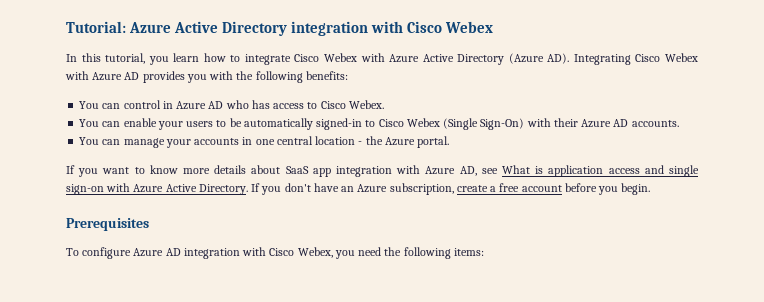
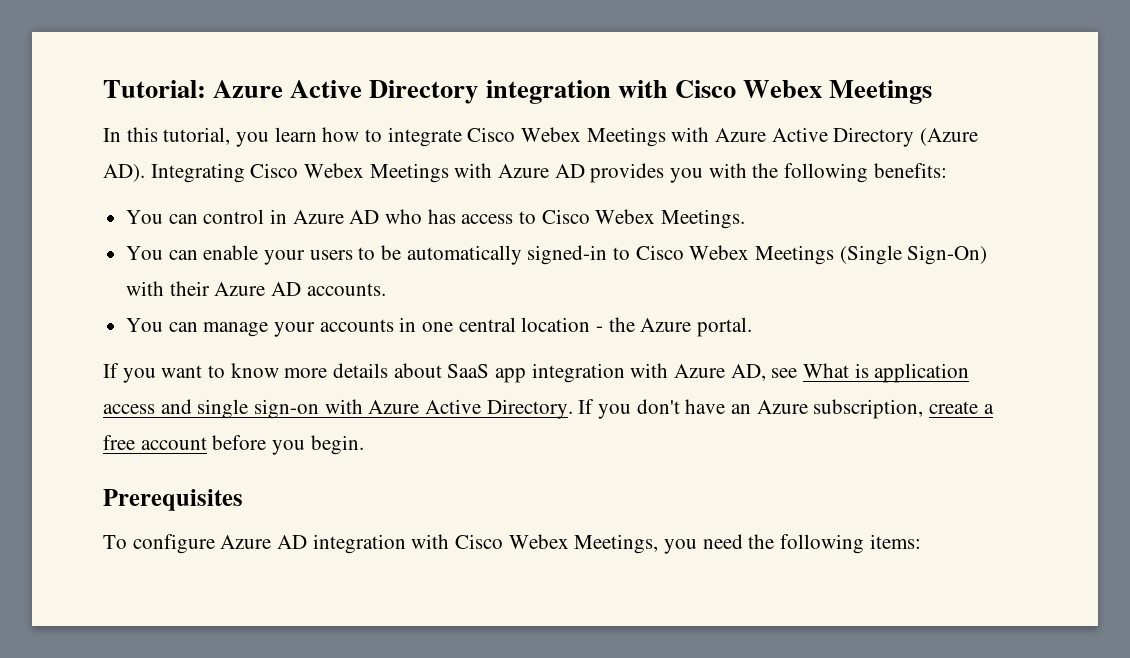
- Tutorial: Azure Active Directory integration with Cisco Webex
+ Tutorial: Azure Active Directory integration with Cisco Webex Meetings
- In this tutorial, you learn how to integrate Cisco Webex with Azure Active Directory (Azure AD). Integrating Cisco Webex with Azure AD provides you with the following benefits:
+ In this tutorial, you learn how to integrate Cisco Webex Meetings with Azure Active Directory (Azure AD). Integrating Cisco Webex Meetings with Azure AD provides you with the following benefits:
- You can control in Azure AD who has access to Cisco Webex.
+ You can control in Azure AD who has access to Cisco Webex Meetings.
- You can enable your users to be automatically signed-in to Cisco Webex (Single Sign-On) with their Azure AD accounts.
+ You can enable your users to be automatically signed-in to Cisco Webex Meetings (Single Sign-On) with their Azure AD accounts.
- To configure Azure AD integration with Cisco Webex, you need the following items:
+ To configure Azure AD integration with Cisco Webex Meetings, you need the following items:

